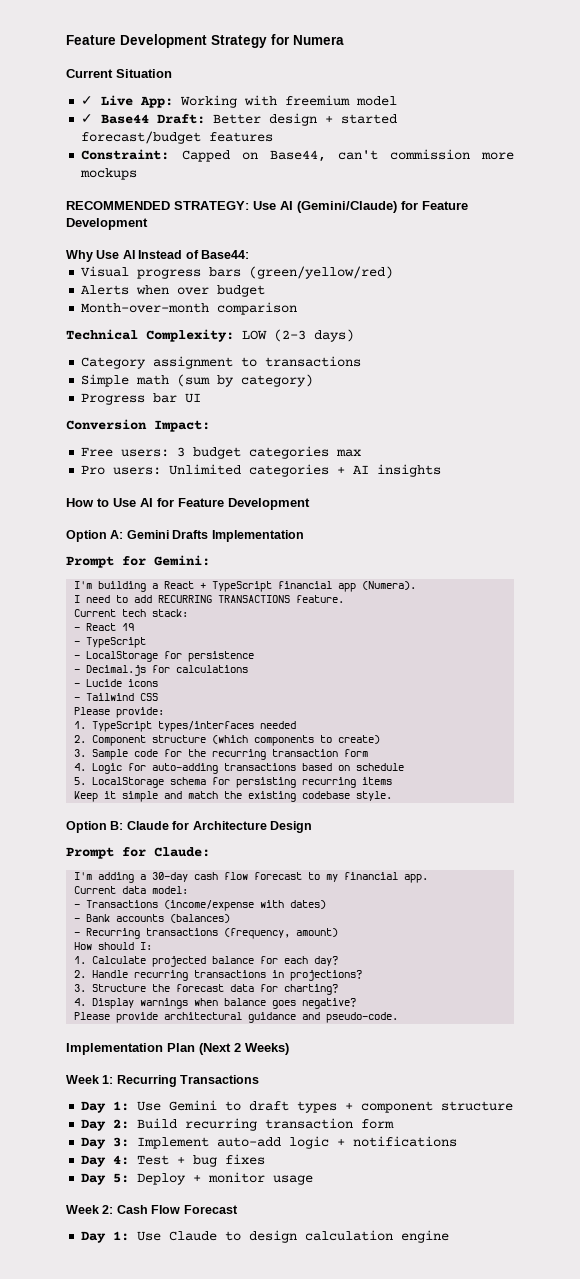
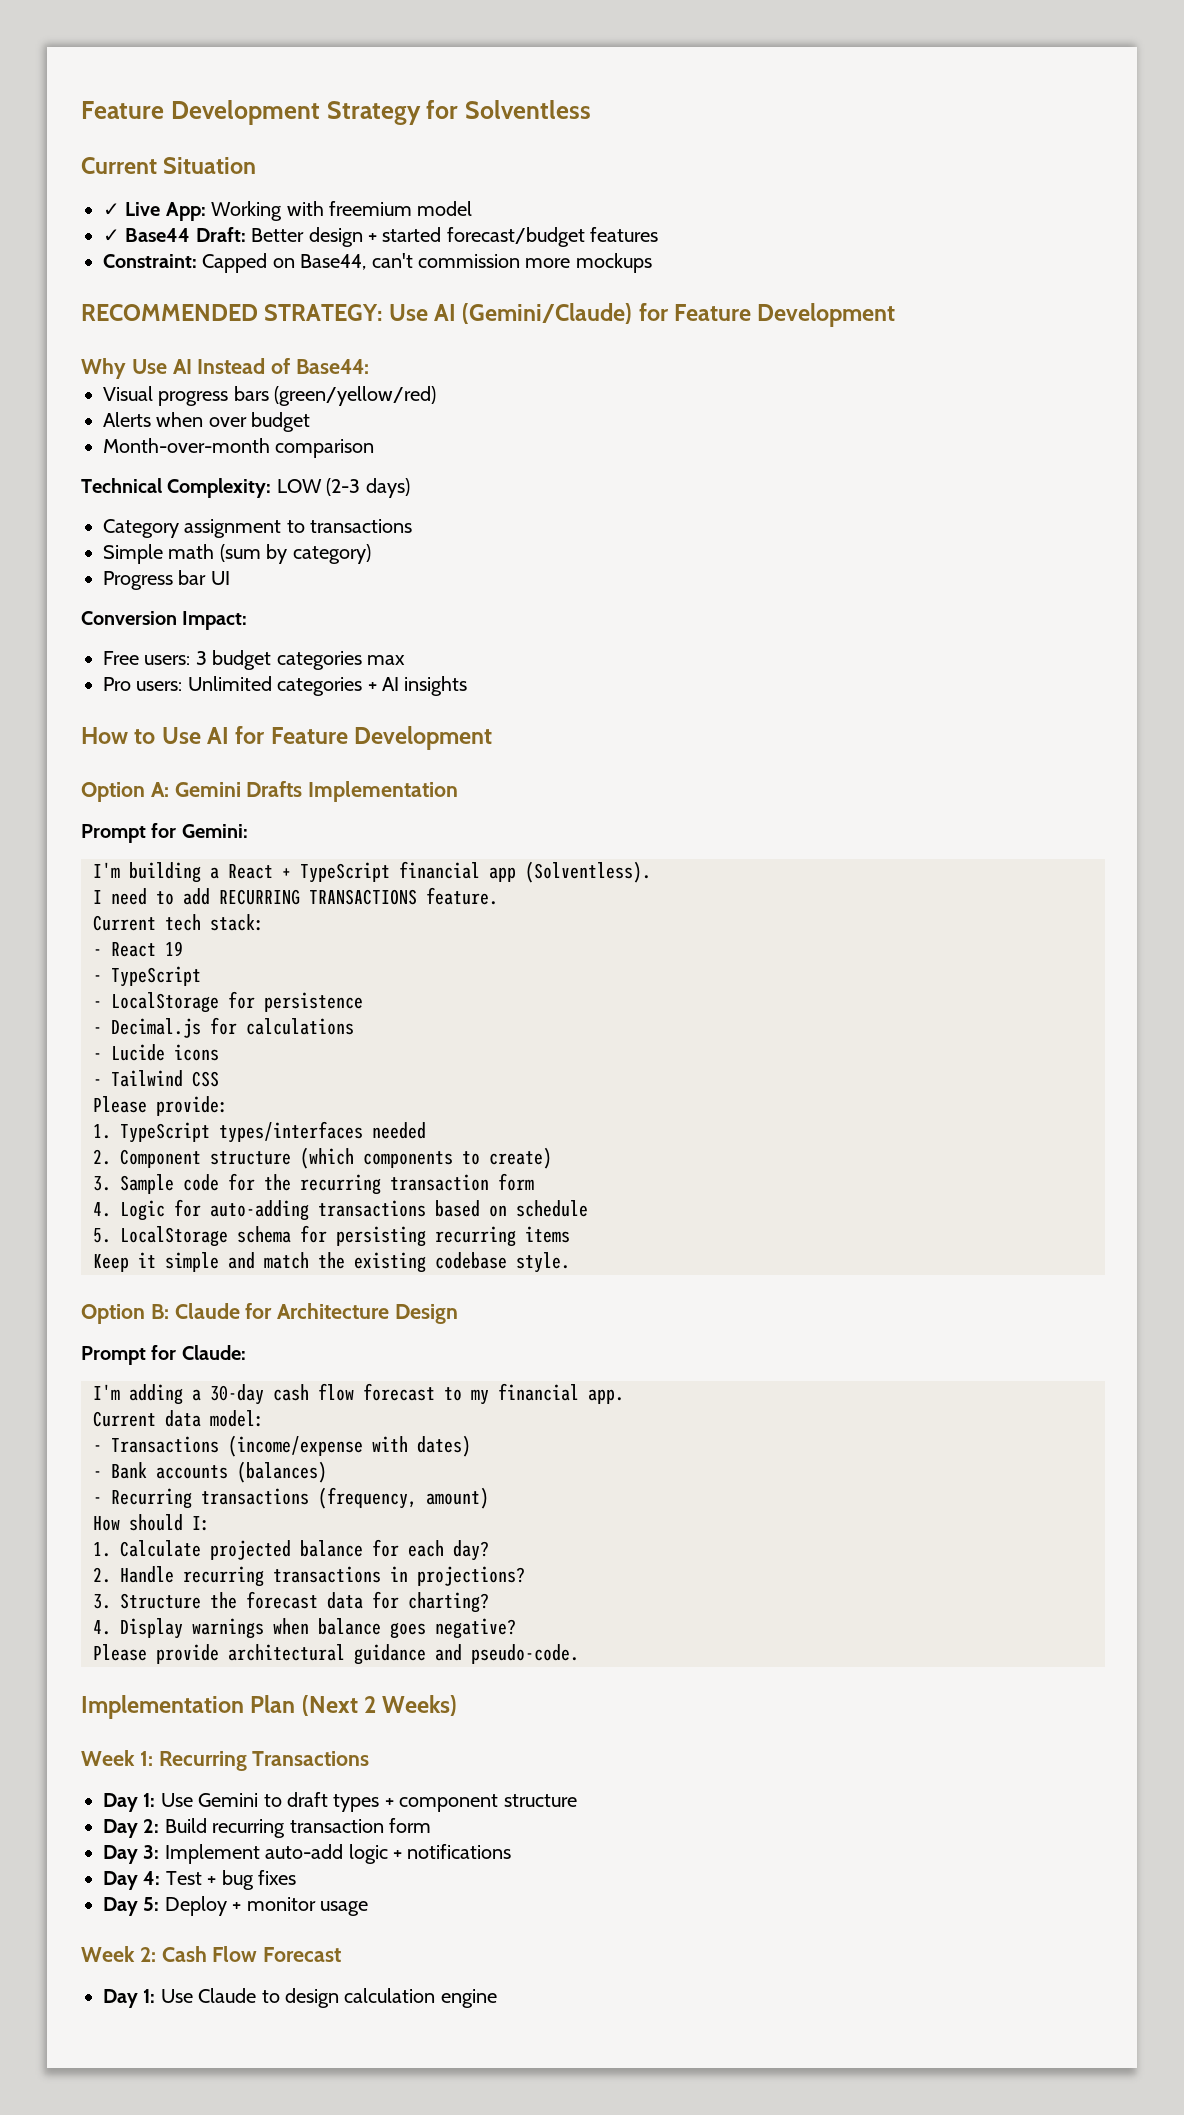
- Feature Development Strategy for Numera
+ Feature Development Strategy for Solventless
- I'm building a React + TypeScript financial app (Numera).
+ I'm building a React + TypeScript financial app (Solventless).

